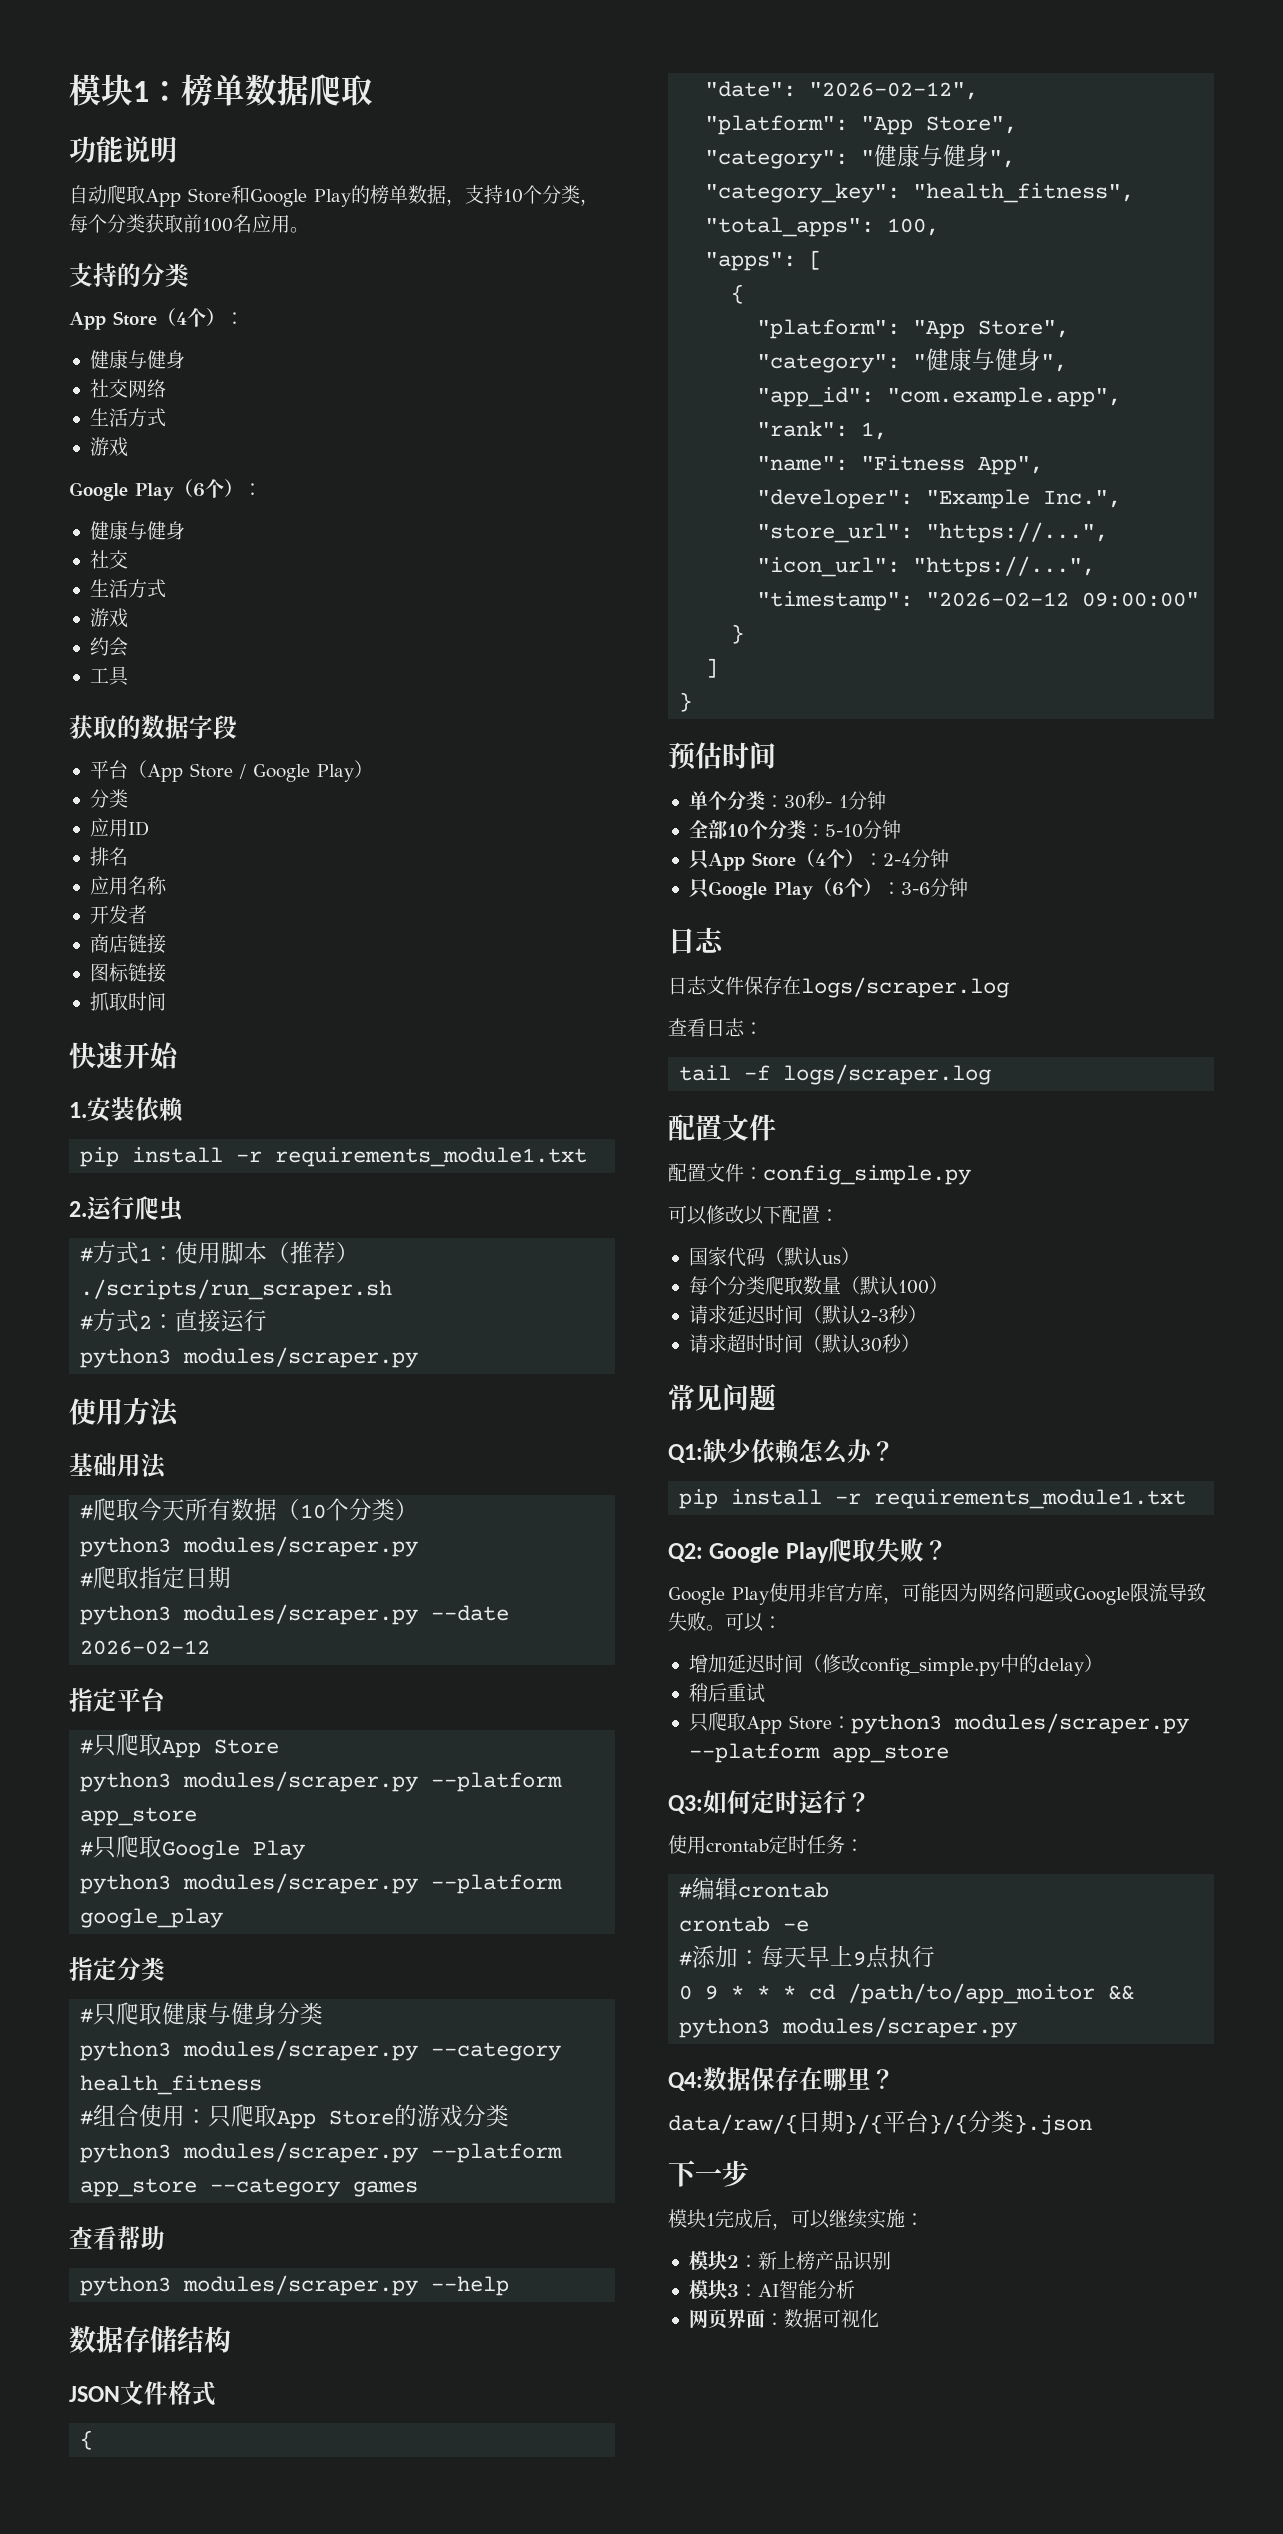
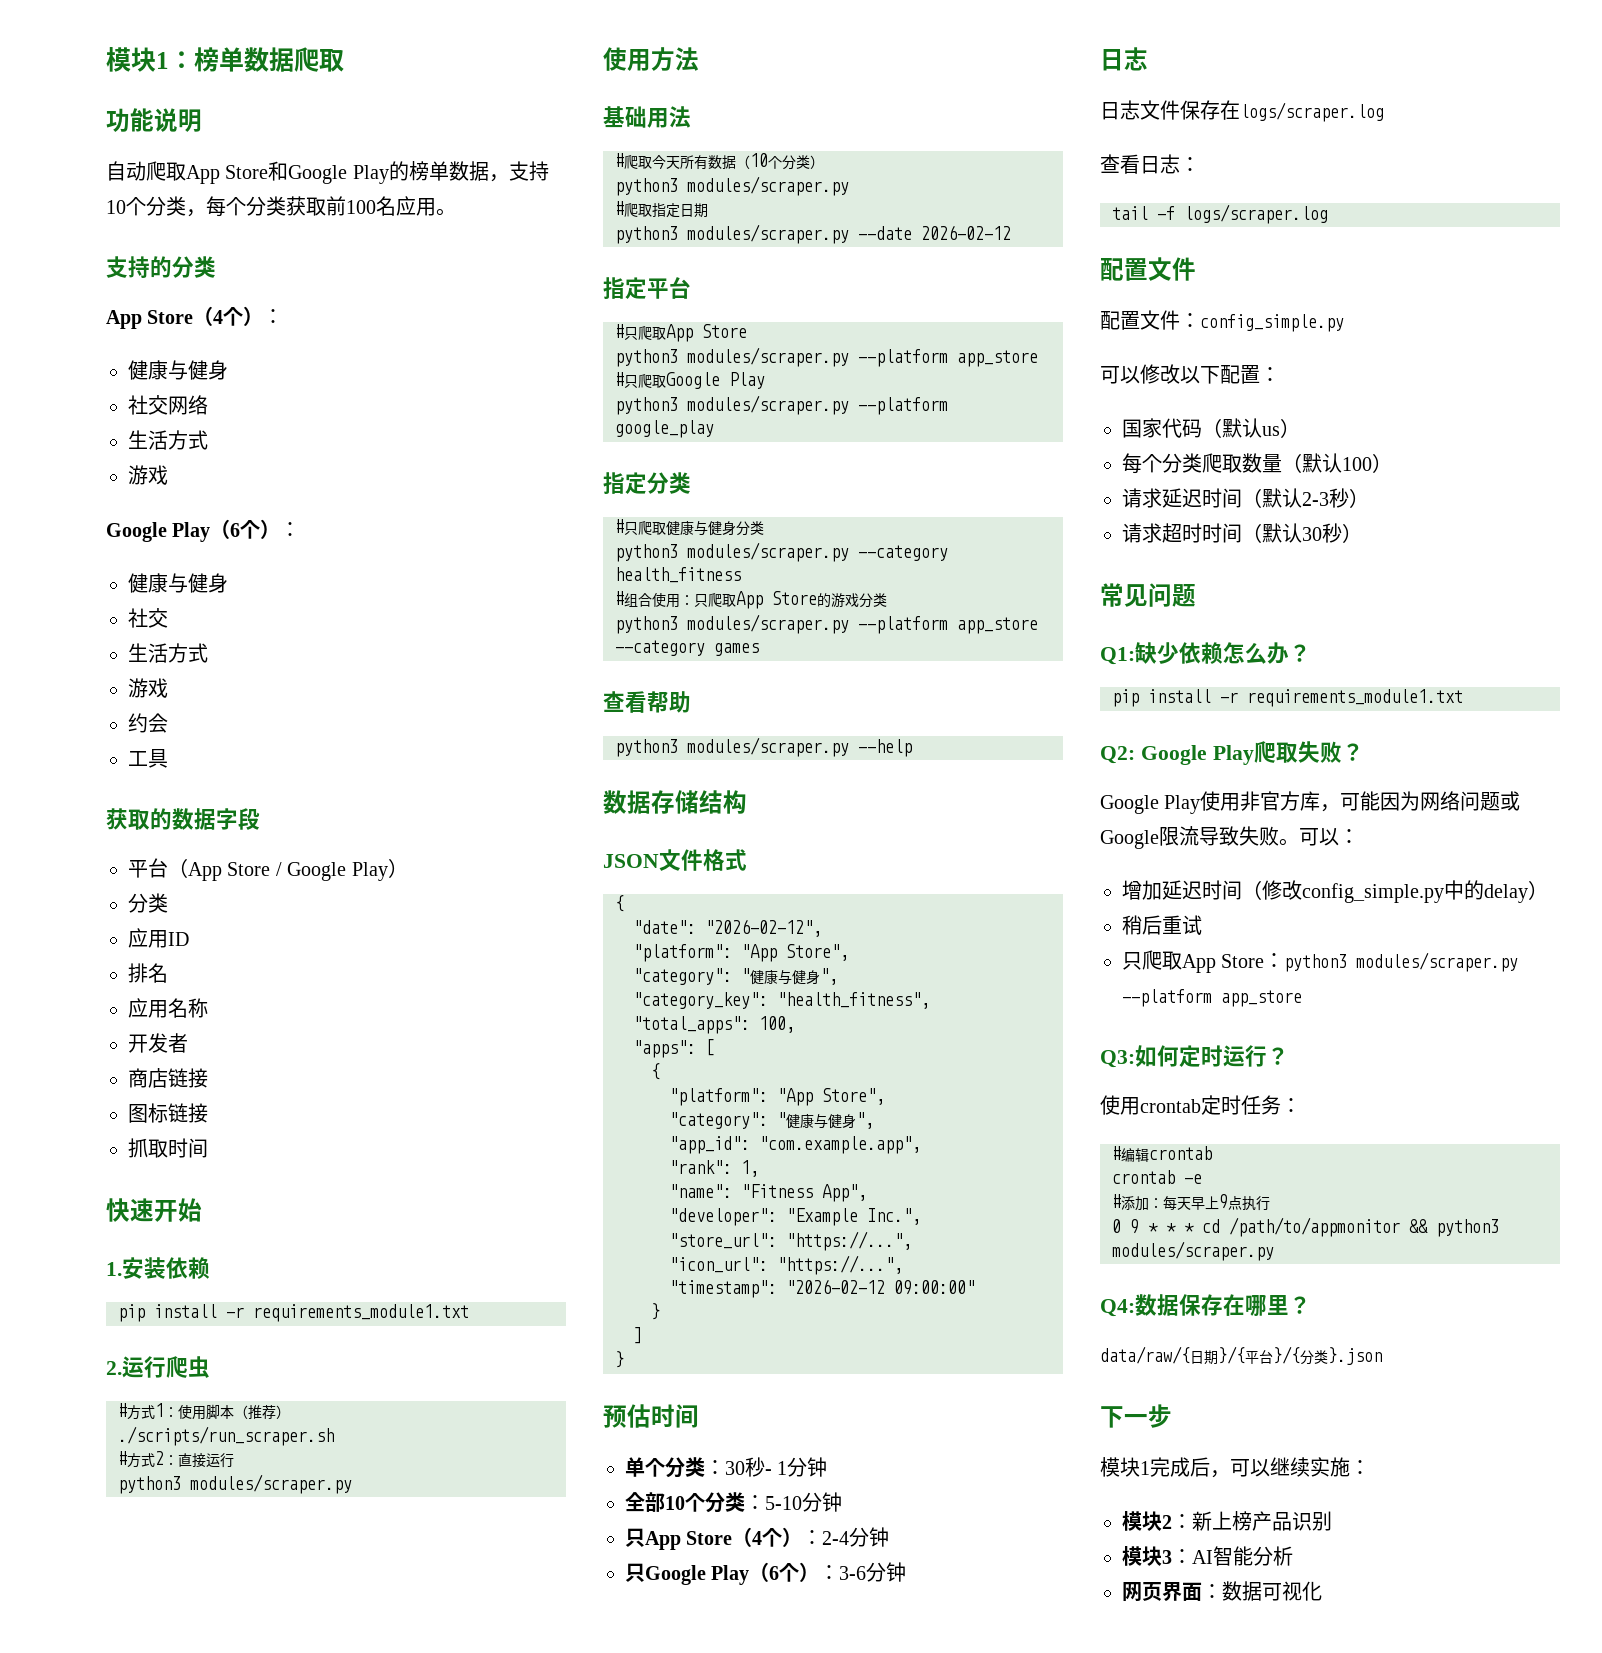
- 0 9 * * * cd /path/to/app_moitor && python3 modules/scraper.py
+ 0 9 * * * cd /path/to/appmonitor && python3 modules/scraper.py

